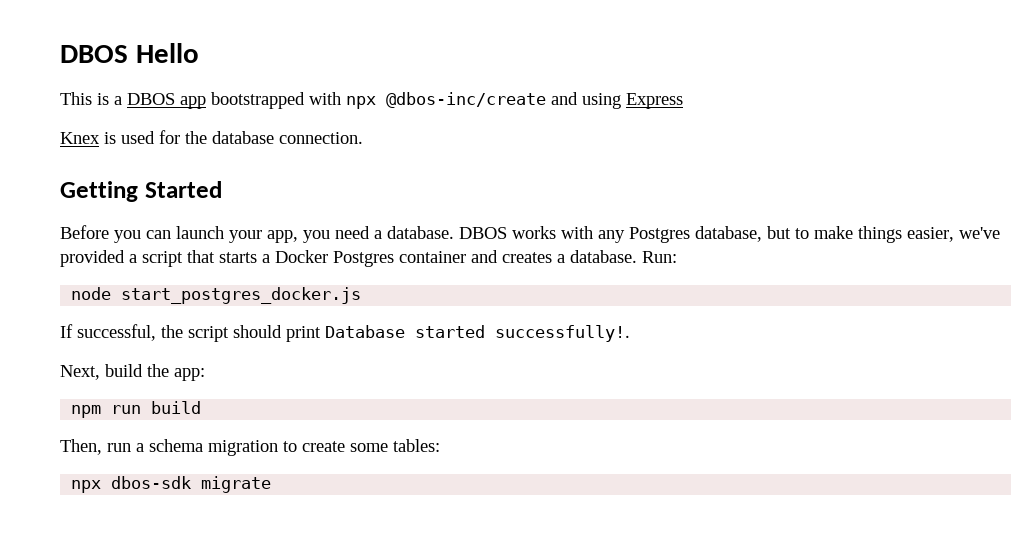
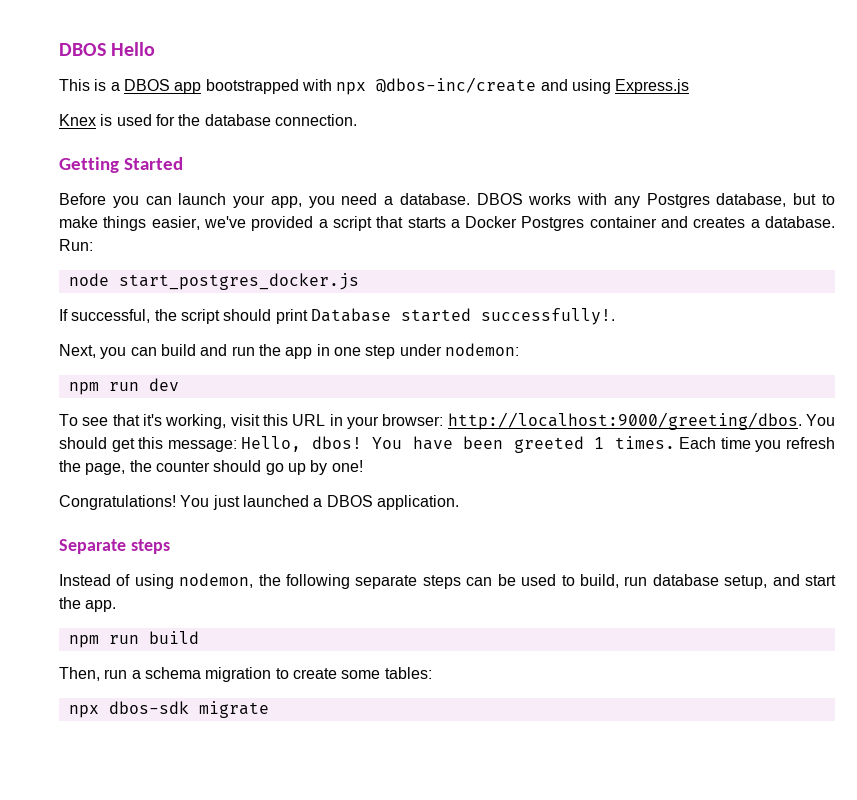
- This is a DBOS app bootstrapped with npx @dbos-inc/create and using Express
+ This is a DBOS app bootstrapped with npx @dbos-inc/create and using Express.js
- Next, build the app:
+ Next, you can build and run the app in one step under nodemon:
+ npm run dev
+ To see that it's working, visit this URL in your browser: http://localhost:9000/greeting/dbos. You should get this message: Hello, dbos! You have been greeted 1 times. Each time you refresh the page, the counter should go up by one!
+ Congratulations! You just launched a DBOS application.
+ Separate steps
+ Instead of using nodemon, the following separate steps can be used to build, run database setup, and start the app.

